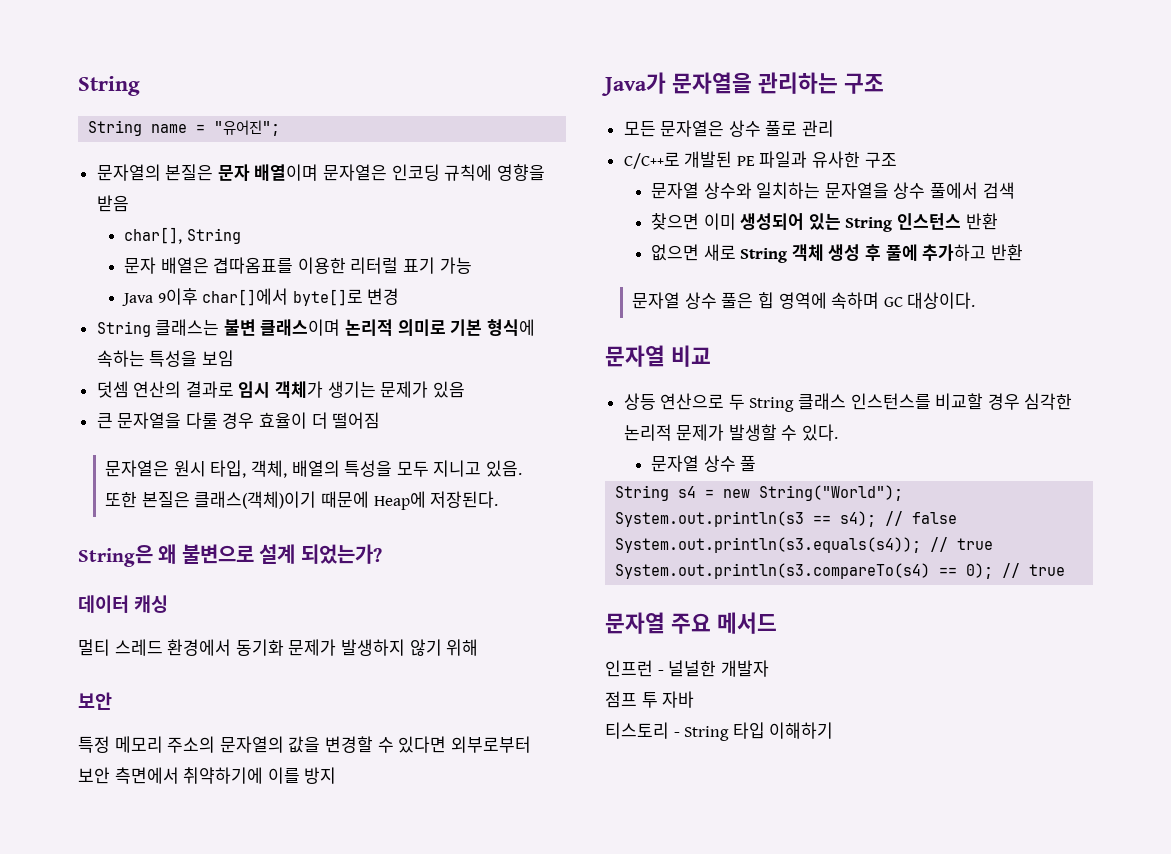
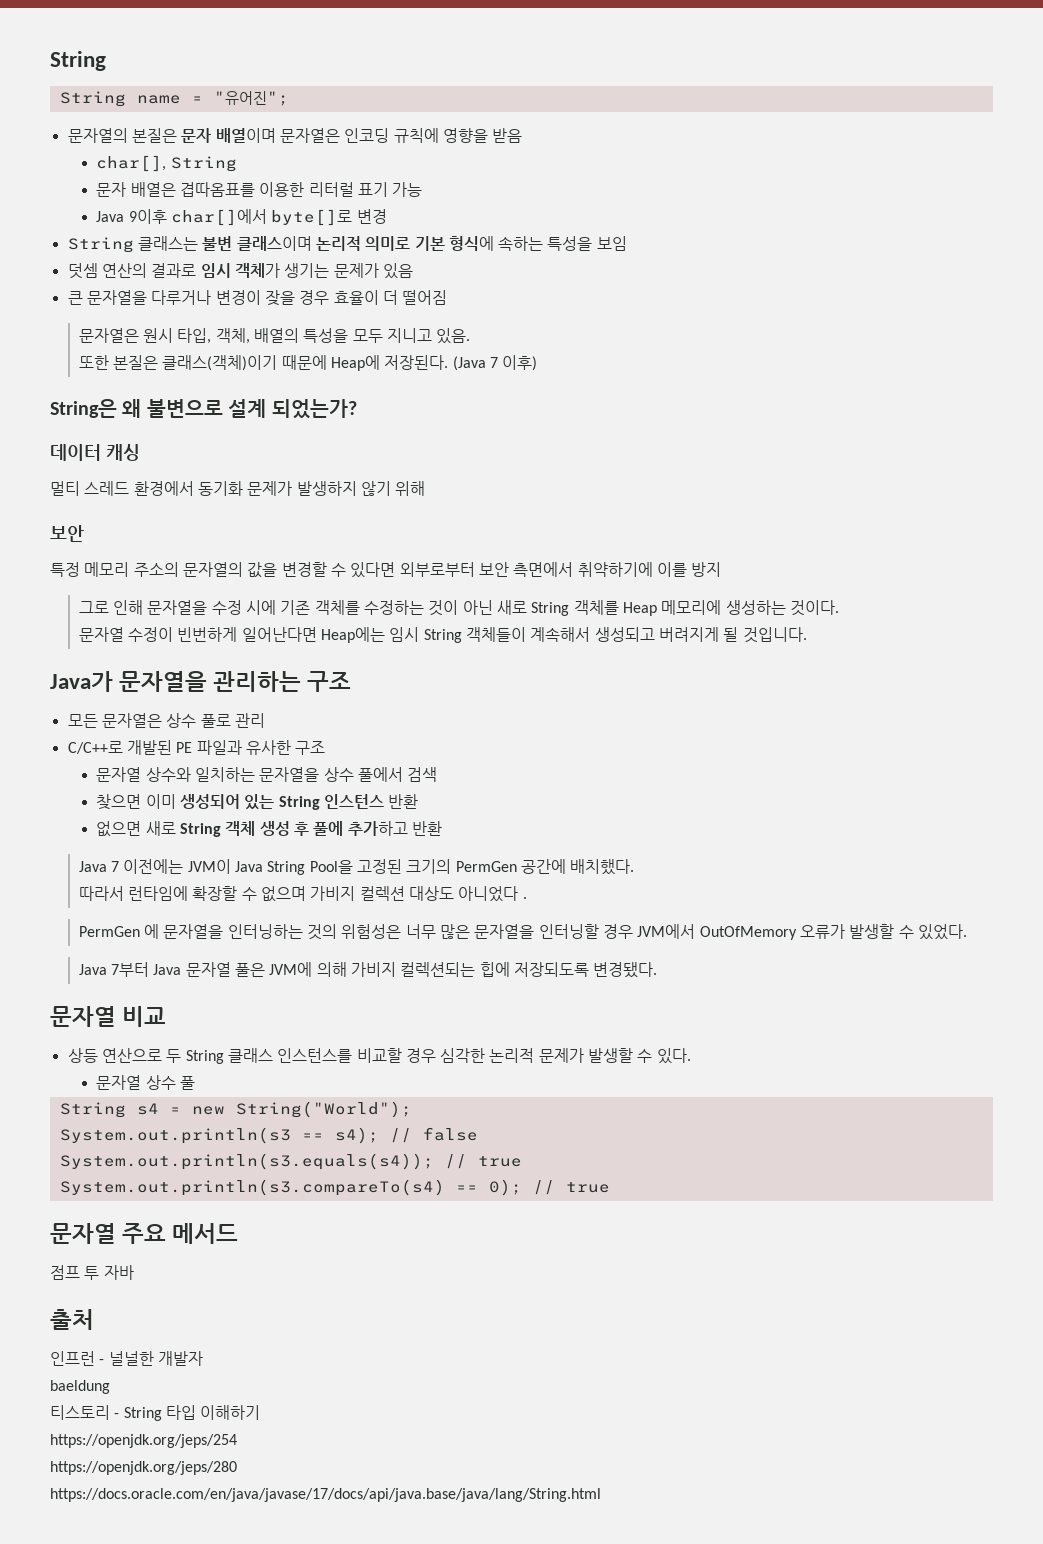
- 큰 문자열을 다룰 경우 효율이 더 떨어짐
+ 큰 문자열을 다루거나 변경이 잦을 경우 효율이 더 떨어짐
+ (Java 7 이후)
+ 그로 인해 문자열을 수정 시에 기존 객체를 수정하는 것이 아닌 새로 String 객체를 Heap 메모리에 생성하는 것이다.
+ 문자열 수정이 빈번하게 일어난다면 Heap에는 임시 String 객체들이 계속해서 생성되고 버려지게 될 것입니다.
- 문자열 상수 풀은 힙 영역에 속하며 GC 대상이다.
+ Java 7 이전에는 JVM이 Java String Pool을 고정된 크기의 PermGen 공간에 배치했다.
+ 따라서 런타임에 확장할 수 없으며 가비지 컬렉션 대상도 아니었다 .
+ PermGen 에 문자열을 인터닝하는 것의 위험성은 너무 많은 문자열을 인터닝할 경우 JVM에서 OutOfMemory 오류가 발생할 수 있었다.
+ Java 7부터 Java 문자열 풀은 JVM에 의해 가비지 컬렉션되는 힙에 저장되도록 변경됐다.
+ 점프 투 자바
+ 출처
- 점프 투 자바
+ baeldung
+ https://openjdk.org/jeps/254
+ https://openjdk.org/jeps/280
+ https://docs.oracle.com/en/java/javase/17/docs/api/java.base/java/lang/String.html

